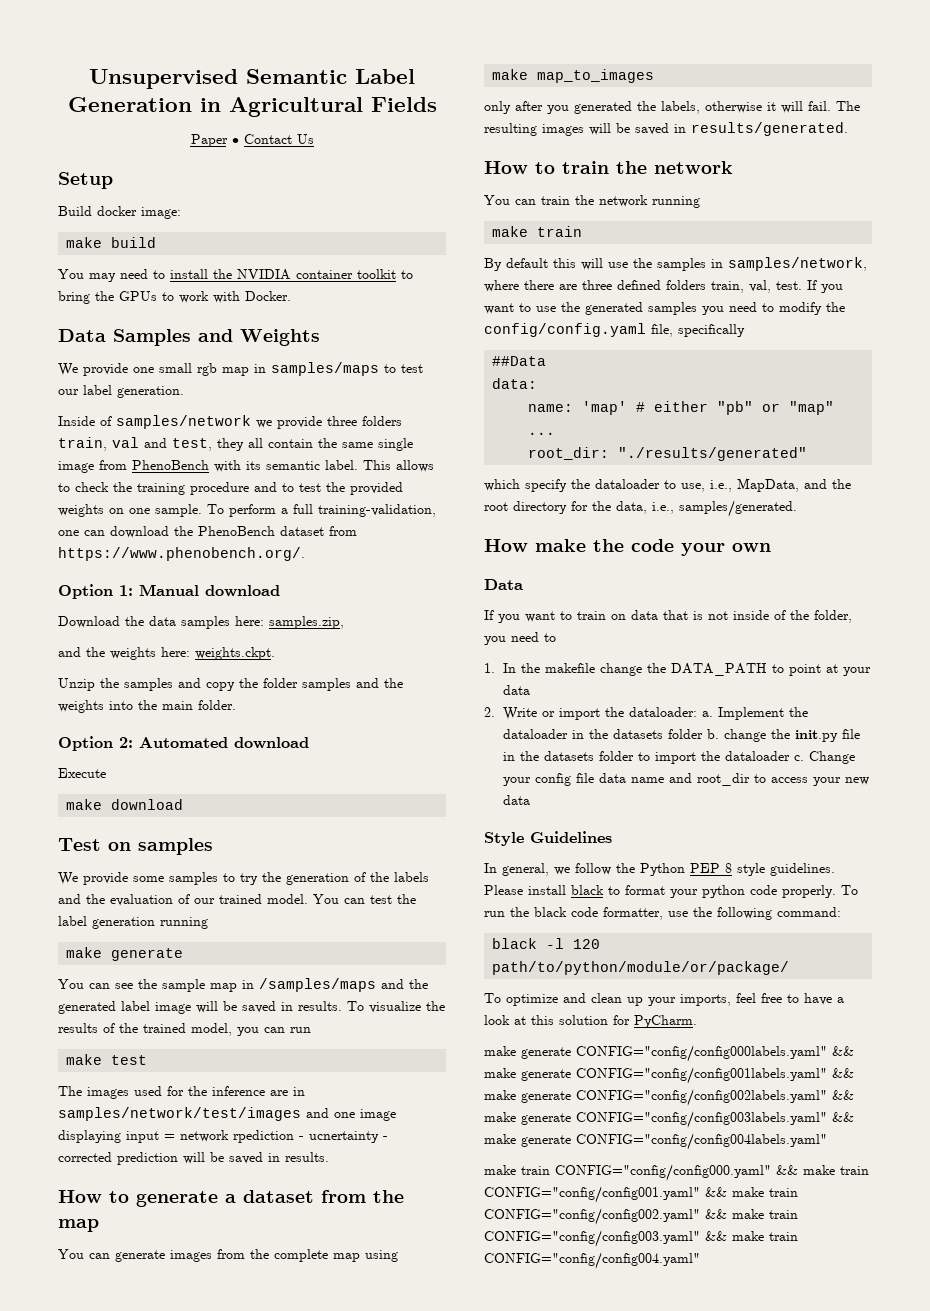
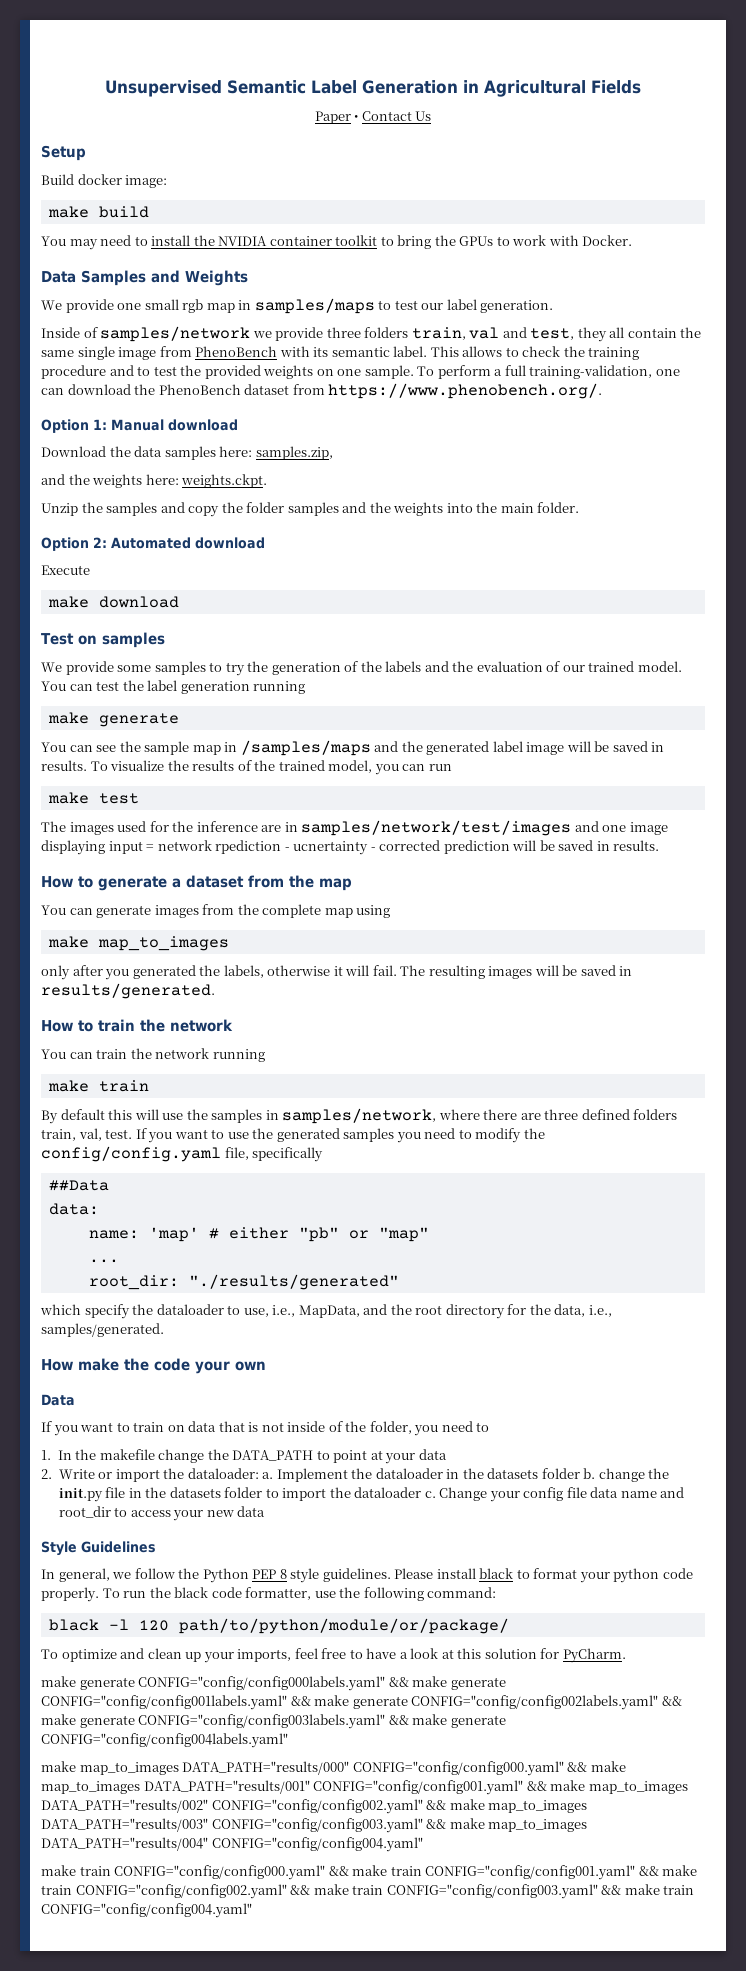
+ make map_to_images DATA_PATH="results/000" CONFIG="config/config000.yaml" && make map_to_images DATA_PATH="results/001" CONFIG="config/config001.yaml" && make map_to_images DATA_PATH="results/002" CONFIG="config/config002.yaml" && make map_to_images DATA_PATH="results/003" CONFIG="config/config003.yaml" && make map_to_images DATA_PATH="results/004" CONFIG="config/config004.yaml"

